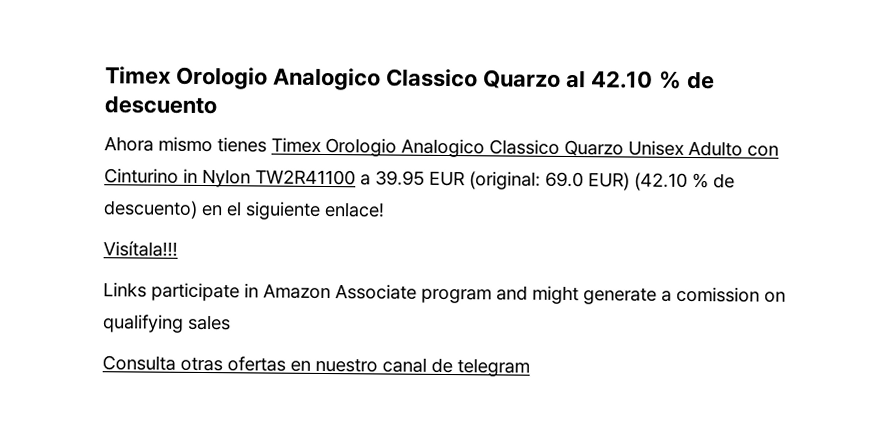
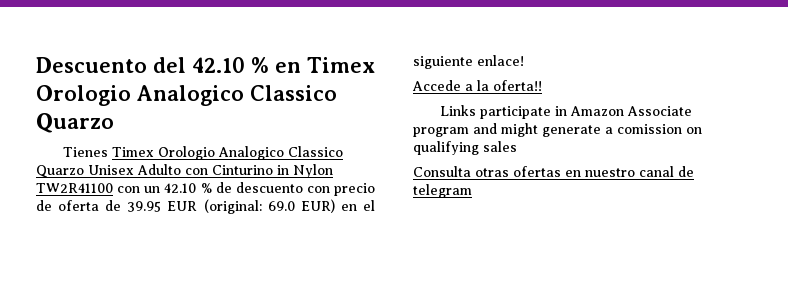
- Timex Orologio Analogico Classico Quarzo al 42.10 % de descuento
- Ahora mismo tienes Timex Orologio Analogico Classico Quarzo Unisex Adulto con Cinturino in Nylon TW2R41100 a 39.95 EUR (original: 69.0 EUR) (42.10 % de descuento) en el siguiente enlace!
+ Descuento del 42.10 % en Timex Orologio Analogico Classico Quarzo
+ Tienes Timex Orologio Analogico Classico Quarzo Unisex Adulto con Cinturino in Nylon TW2R41100 con un 42.10 % de descuento con precio de oferta de 39.95 EUR (original: 69.0 EUR) en el siguiente enlace!
- Visítala!!!
+ Accede a la oferta!!

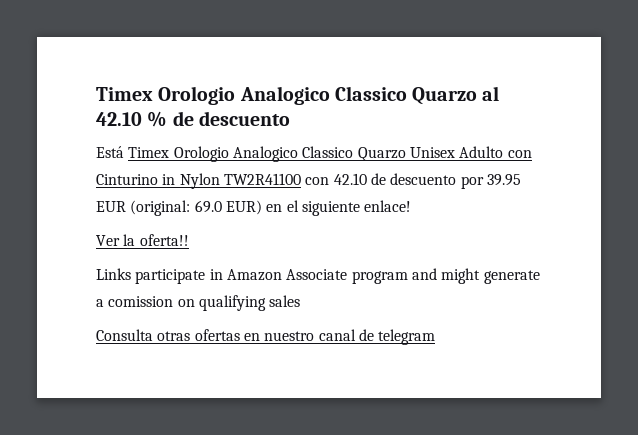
- Descuento del 42.10 % en Timex Orologio Analogico Classico Quarzo
- Tienes Timex Orologio Analogico Classico Quarzo Unisex Adulto con Cinturino in Nylon TW2R41100 con un 42.10 % de descuento con precio de oferta de 39.95 EUR (original: 69.0 EUR) en el siguiente enlace!
+ Timex Orologio Analogico Classico Quarzo al 42.10 % de descuento
+ Está Timex Orologio Analogico Classico Quarzo Unisex Adulto con Cinturino in Nylon TW2R41100 con 42.10 de descuento por 39.95 EUR (original: 69.0 EUR) en el siguiente enlace!
- Accede a la oferta!!
+ Ver la oferta!!

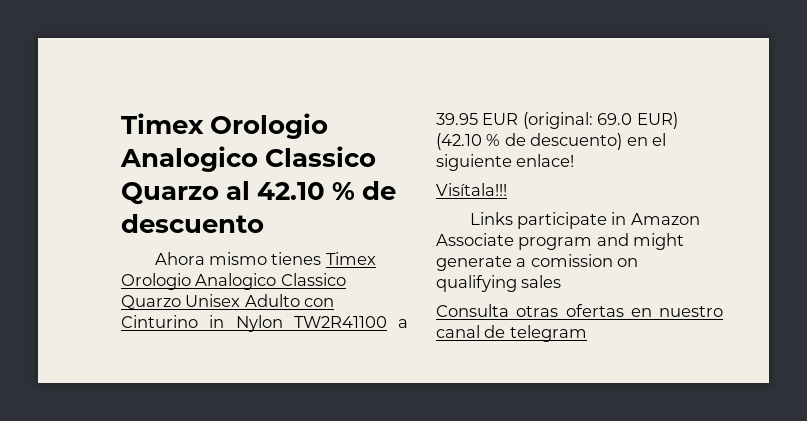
- Está Timex Orologio Analogico Classico Quarzo Unisex Adulto con Cinturino in Nylon TW2R41100 con 42.10 de descuento por 39.95 EUR (original: 69.0 EUR) en el siguiente enlace!
+ Ahora mismo tienes Timex Orologio Analogico Classico Quarzo Unisex Adulto con Cinturino in Nylon TW2R41100 a 39.95 EUR (original: 69.0 EUR) (42.10 % de descuento) en el siguiente enlace!
- Ver la oferta!!
+ Visítala!!!

